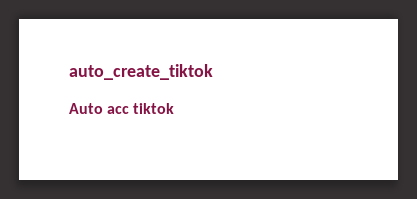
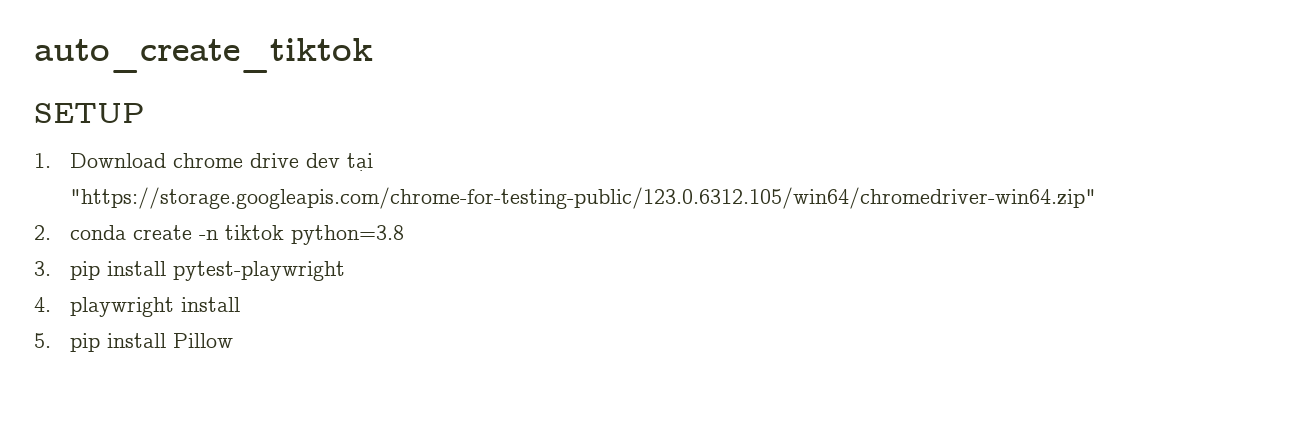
- Auto acc tiktok
+ SETUP
+ 1. Download chrome drive dev tại "https://storage.googleapis.com/chrome-for-testing-public/123.0.6312.105/win64/chromedriver-win64.zip"
+ 2. conda create -n tiktok python=3.8
+ 3. pip install pytest-playwright
+ 4. playwright install
+ 5. pip install Pillow

